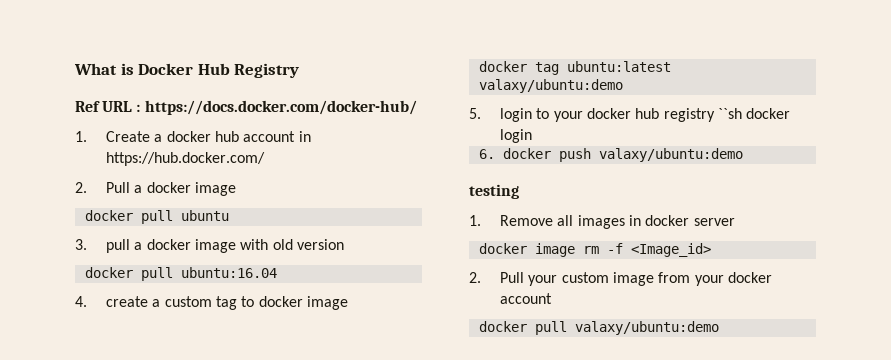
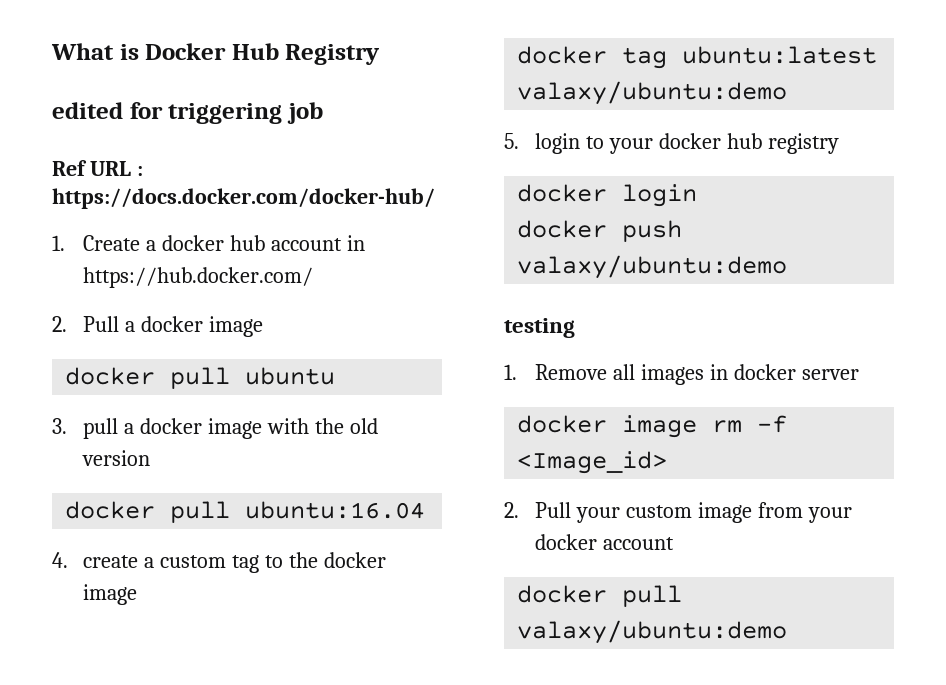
+ edited for triggering job
- 3. pull a docker image with old version
+ 3. pull a docker image with the old version
- 4. create a custom tag to docker image
+ 4. create a custom tag to the docker image
- 5. login to your docker hub registry ``sh docker login
+ 5. login to your docker hub registry
+ docker login
- 6. docker push valaxy/ubuntu:demo
+ docker push valaxy/ubuntu:demo

